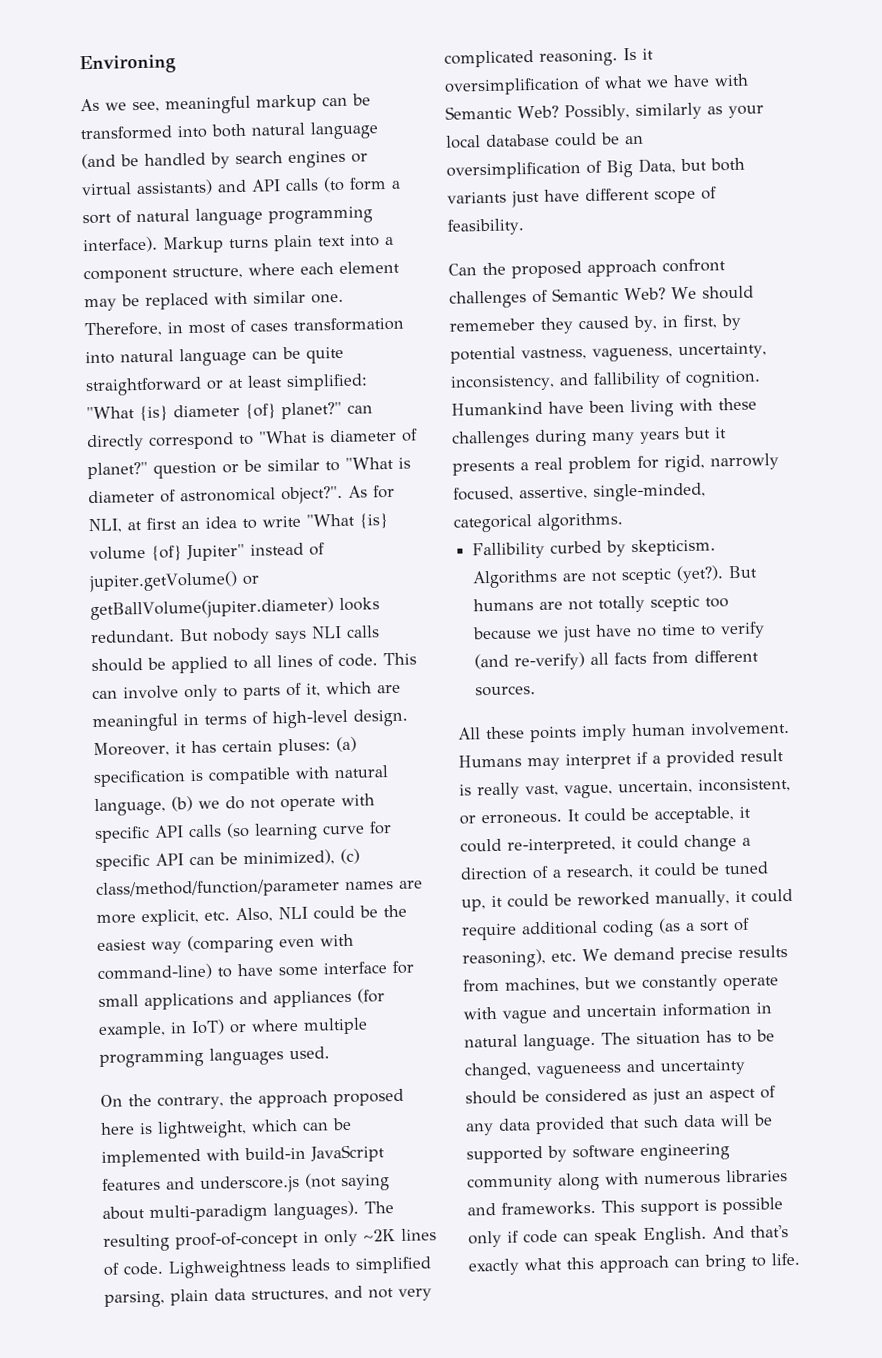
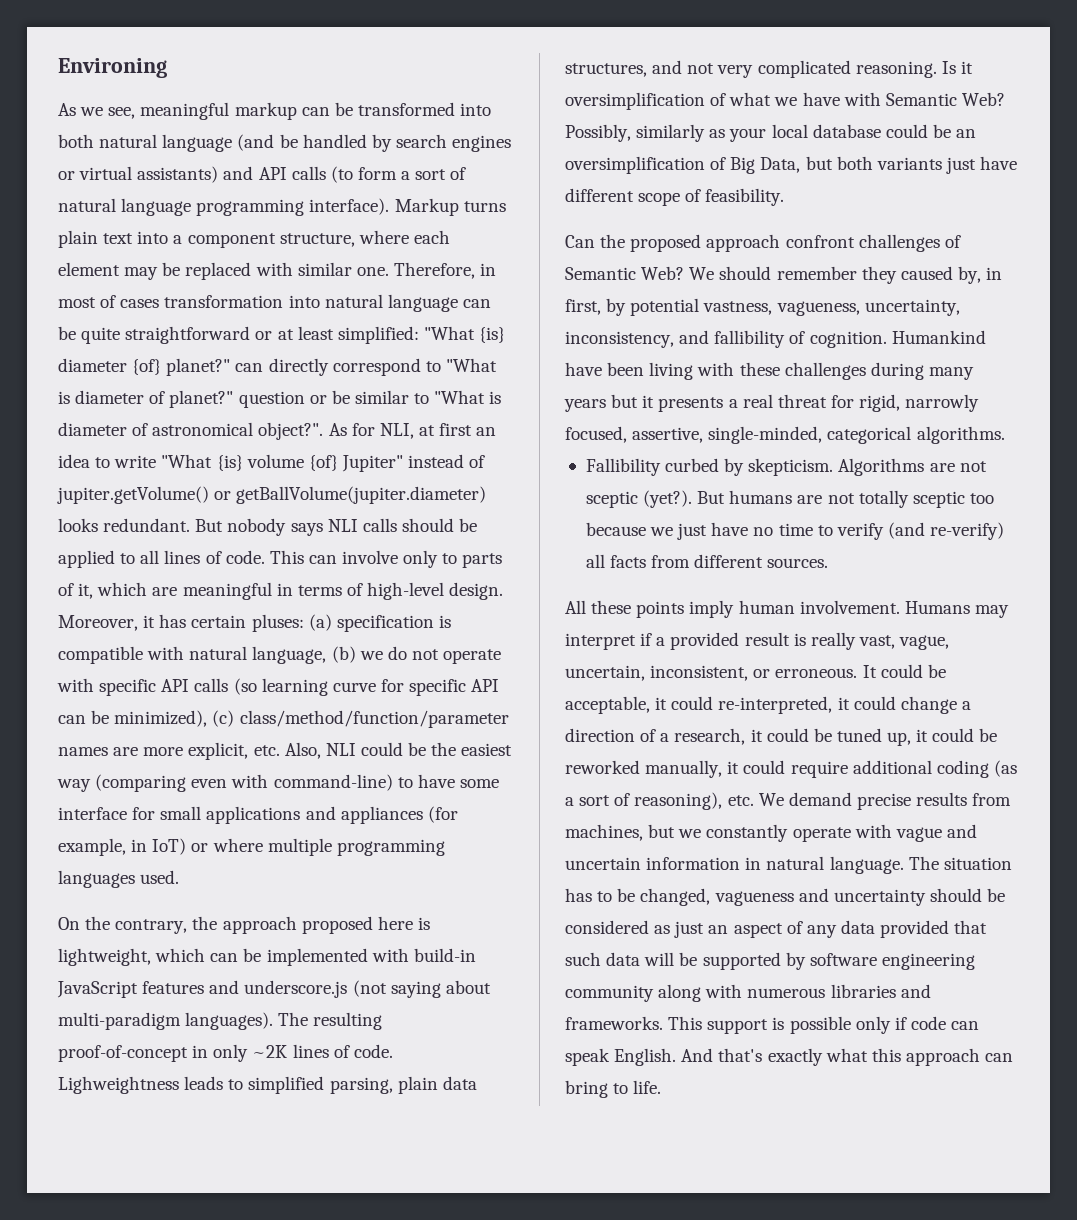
- We should rememeber they caused by, in first, by potential vastness, vagueness, uncertainty, inconsistency, and fallibility of cognition.
+ We should remember they caused by, in first, by potential vastness, vagueness, uncertainty, inconsistency, and fallibility of cognition.
- Humankind have been living with these challenges during many years but it presents a real problem for rigid, narrowly focused, assertive, single-minded, categorical algorithms.
+ Humankind have been living with these challenges during many years but it presents a real threat for rigid, narrowly focused, assertive, single-minded, categorical algorithms.
- The situation has to be changed, vagueneess and uncertainty should be considered as just an aspect of any data provided that such data will be supported by software engineering community along with numerous libraries and frameworks.
+ The situation has to be changed, vagueness and uncertainty should be considered as just an aspect of any data provided that such data will be supported by software engineering community along with numerous libraries and frameworks.

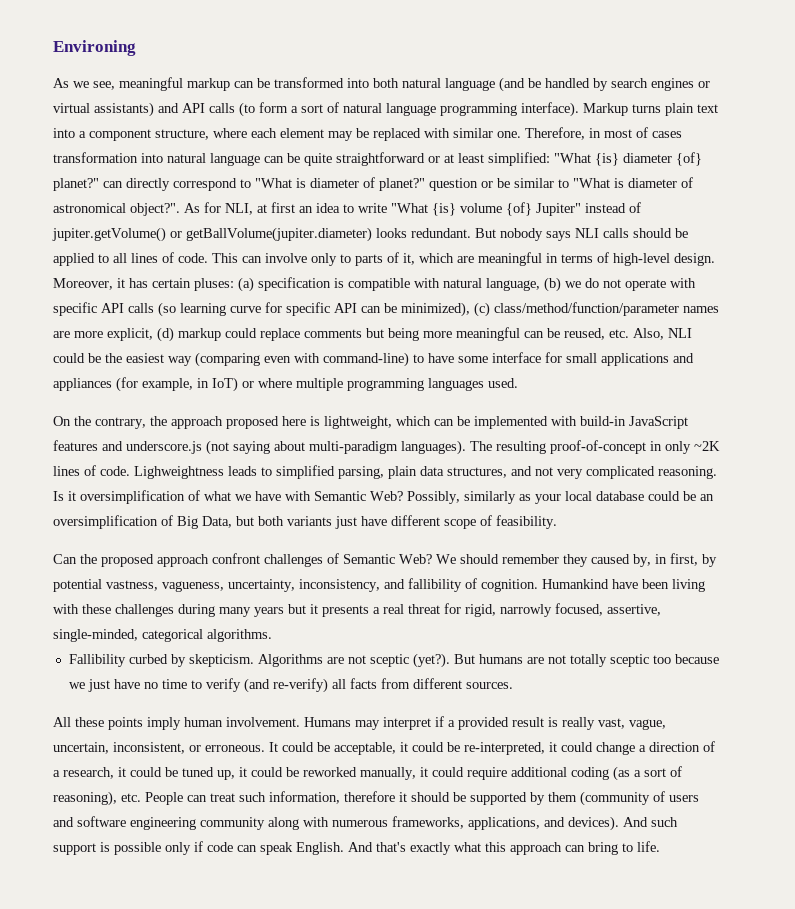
- (a) specification is compatible with natural language, (b) we do not operate with specific API calls (so learning curve for specific API can be minimized), (c) class/method/function/parameter names are more explicit, etc. Also, NLI could be the easiest way (comparing even with command-line) to have some interface for small applications and appliances (for example, in IoT) or where multiple programming languages used.
+ (a) specification is compatible with natural language, (b) we do not operate with specific API calls (so learning curve for specific API can be minimized), (c) class/method/function/parameter names are more explicit, (d) markup could replace comments but being more meaningful can be reused, etc. Also, NLI could be the easiest way (comparing even with command-line) to have some interface for small applications and appliances (for example, in IoT) or where multiple programming languages used.
- It could be acceptable, it could re-interpreted, it could change a direction of a research, it could be tuned up, it could be reworked manually, it could require additional coding (as a sort of reasoning), etc. We demand precise results from machines, but we constantly operate with vague and uncertain information in natural language. The situation has to be changed, vagueness and uncertainty should be considered as just an aspect of any data provided that such data will be supported by software engineering community along with numerous libraries and frameworks. This support is possible only if code can speak English.
+ It could be acceptable, it could be re-interpreted, it could change a direction of a research, it could be tuned up, it could be reworked manually, it could require additional coding (as a sort of reasoning), etc. People can treat such information, therefore it should be supported by them (community of users and software engineering community along with numerous frameworks, applications, and devices). And such support is possible only if code can speak English.

